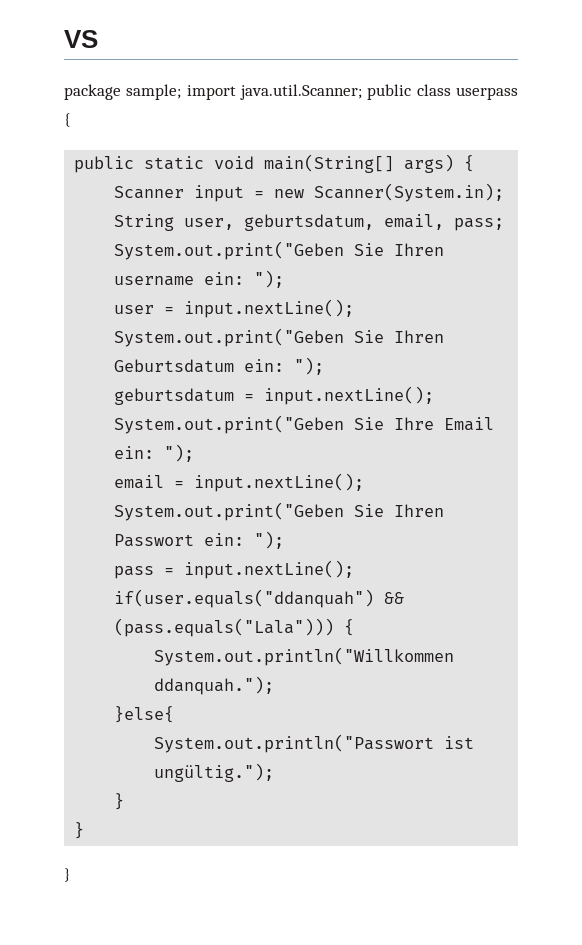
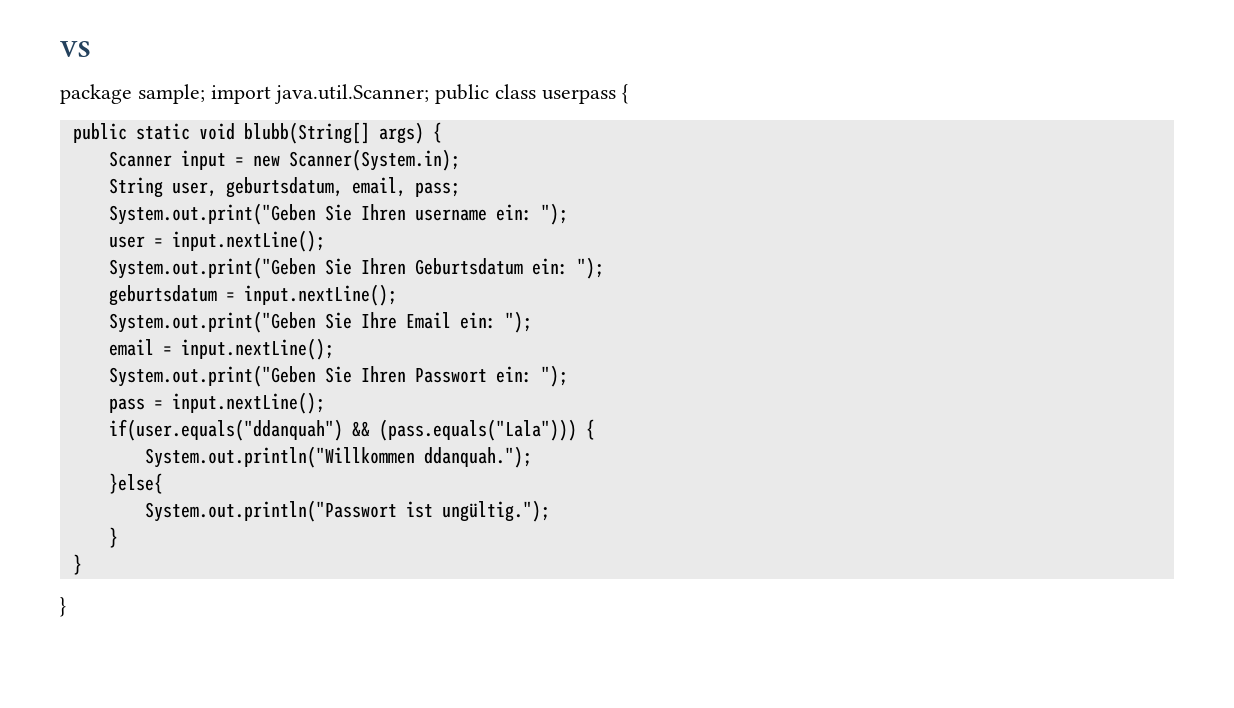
- public static void main(String[] args) {
+ public static void blubb(String[] args) {

